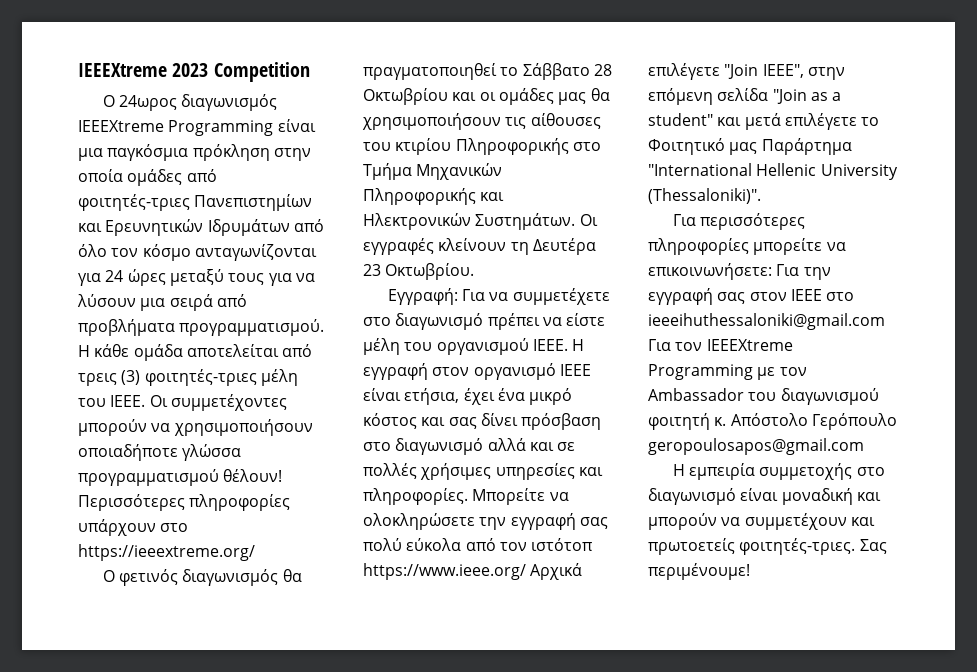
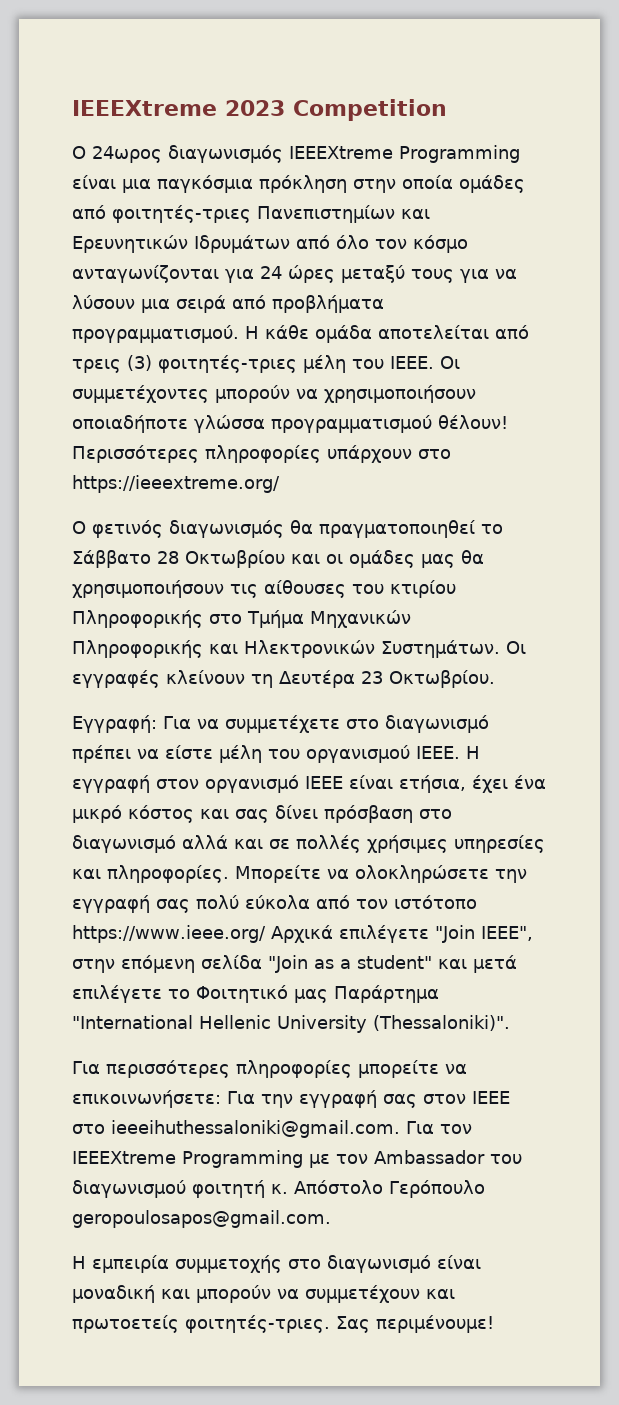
- Μπορείτε να ολοκληρώσετε την εγγραφή σας πολύ εύκολα από τον ιστότοπ https://www.ieee.org/ Αρχικά επιλέγετε "Join IEEE", στην επόμενη σελίδα "Join as a student" και μετά επιλέγετε το Φοιτητικό μας Παράρτημα "International Hellenic University (Thessaloniki)".
+ Μπορείτε να ολοκληρώσετε την εγγραφή σας πολύ εύκολα από τον ιστότοπο https://www.ieee.org/ Αρχικά επιλέγετε "Join IEEE", στην επόμενη σελίδα "Join as a student" και μετά επιλέγετε το Φοιτητικό μας Παράρτημα "International Hellenic University (Thessaloniki)".
- Για περισσότερες πληροφορίες μπορείτε να επικοινωνήσετε: Για την εγγραφή σας στον ΙΕΕΕ στο ieeeihuthessaloniki@gmail.com Για τον IEEEXtreme Programming με τον Ambassador του διαγωνισμού φοιτητή κ.
+ Για περισσότερες πληροφορίες μπορείτε να επικοινωνήσετε: Για την εγγραφή σας στον ΙΕΕΕ στο ieeeihuthessaloniki@gmail.com. Για τον IEEEXtreme Programming με τον Ambassador του διαγωνισμού φοιτητή κ.
- Απόστολο Γερόπουλο geropoulosapos@gmail.com
+ Απόστολο Γερόπουλο geropoulosapos@gmail.com.

